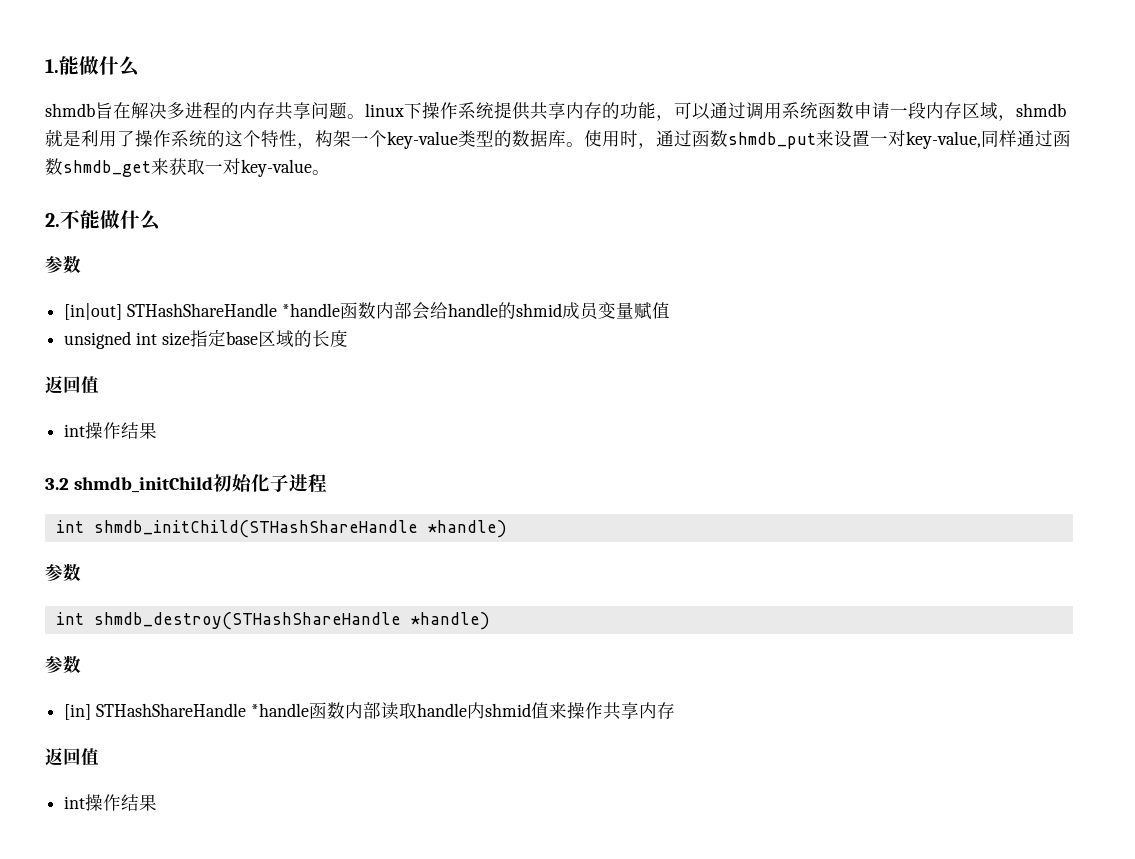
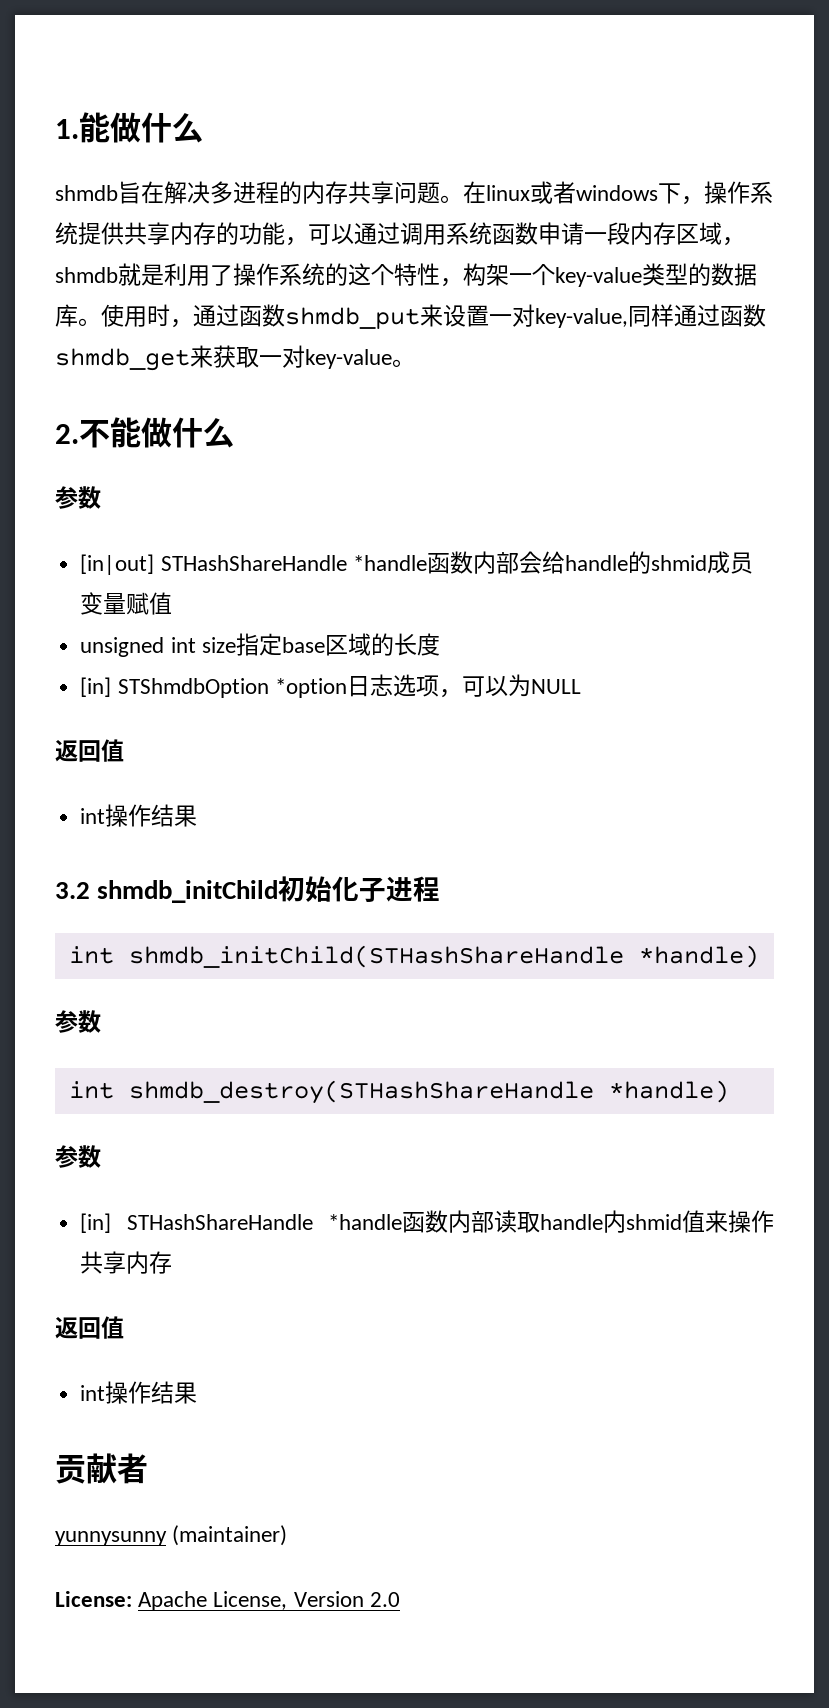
- shmdb旨在解决多进程的内存共享问题。linux下操作系统提供共享内存的功能，可以通过调用系统函数申请一段内存区域，shmdb就是利用了操作系统的这个特性，构架一个key-value类型的数据库。
+ shmdb旨在解决多进程的内存共享问题。在linux或者windows下，操作系统提供共享内存的功能，可以通过调用系统函数申请一段内存区域，shmdb就是利用了操作系统的这个特性，构架一个key-value类型的数据库。
+ [in] STShmdbOption *option日志选项，可以为NULL
+ 贡献者
+ yunnysunny (maintainer)
+ License: Apache License, Version 2.0

